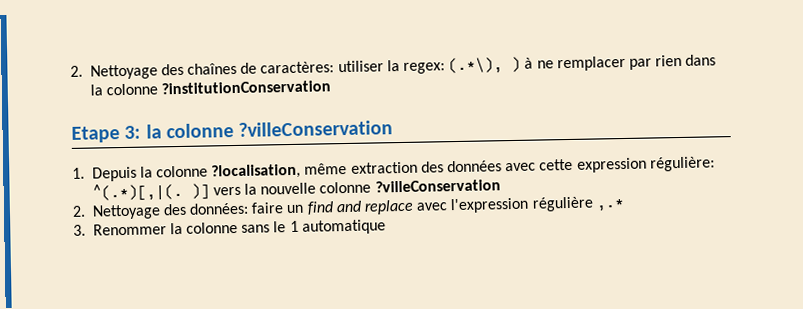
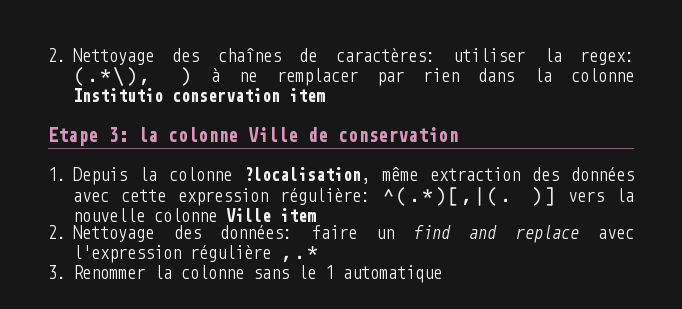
- 2. Nettoyage des chaînes de caractères: utiliser la regex: (.*\), ) à ne remplacer par rien dans la colonne ?institutionConservation
+ 2. Nettoyage des chaînes de caractères: utiliser la regex: (.*\), ) à ne remplacer par rien dans la colonne Institutio conservation item
- Etape 3: la colonne ?villeConservation
+ Etape 3: la colonne Ville de conservation
- 1. Depuis la colonne ?localisation, même extraction des données avec cette expression régulière: ^(.*)[,|(. )] vers la nouvelle colonne ?villeConservation
+ 1. Depuis la colonne ?localisation, même extraction des données avec cette expression régulière: ^(.*)[,|(. )] vers la nouvelle colonne Ville item

